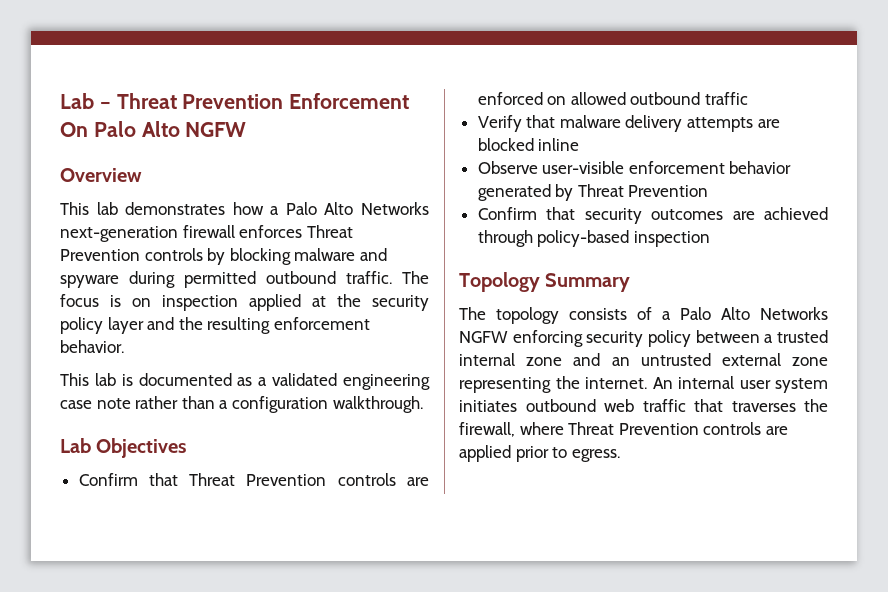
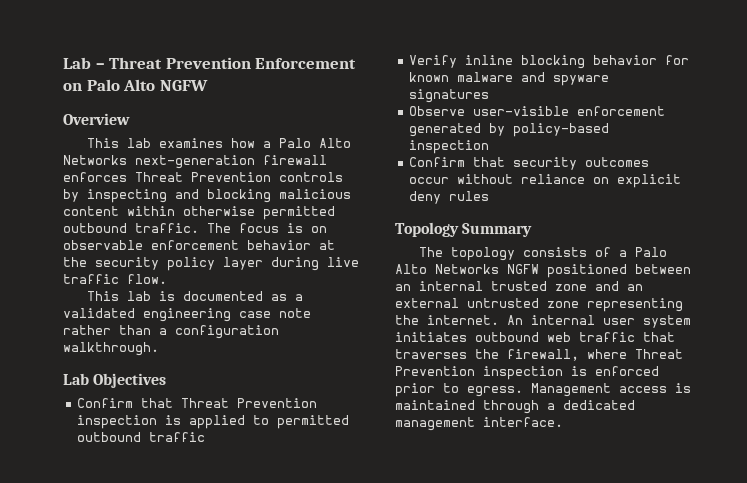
- Lab – Threat Prevention Enforcement On Palo Alto NGFW
+ Lab – Threat Prevention Enforcement on Palo Alto NGFW
- This lab demonstrates how a Palo Alto Networks next-generation firewall enforces Threat Prevention controls by blocking malware and spyware during permitted outbound traffic.
+ This lab examines how a Palo Alto Networks next-generation firewall enforces Threat Prevention controls by inspecting and blocking malicious content within otherwise permitted outbound traffic.
- The focus is on inspection applied at the security policy layer and the resulting enforcement behavior.
+ The focus is on observable enforcement behavior at the security policy layer during live traffic flow.
- Confirm that Threat Prevention controls are enforced on allowed outbound traffic
- Verify that malware delivery attempts are blocked inline
+ Confirm that Threat Prevention inspection is applied to permitted outbound traffic
+ Verify inline blocking behavior for known malware and spyware signatures
- Observe user-visible enforcement behavior generated by Threat Prevention
+ Observe user-visible enforcement generated by policy-based inspection
- Confirm that security outcomes are achieved through policy-based inspection
+ Confirm that security outcomes occur without reliance on explicit deny rules
- The topology consists of a Palo Alto Networks NGFW enforcing security policy between a trusted internal zone and an untrusted external zone representing the internet.
+ The topology consists of a Palo Alto Networks NGFW positioned between an internal trusted zone and an external untrusted zone representing the internet.
- An internal user system initiates outbound web traffic that traverses the firewall, where Threat Prevention controls are applied prior to egress.
+ An internal user system initiates outbound web traffic that traverses the firewall, where Threat Prevention inspection is enforced prior to egress. Management access is maintained through a dedicated management interface.

